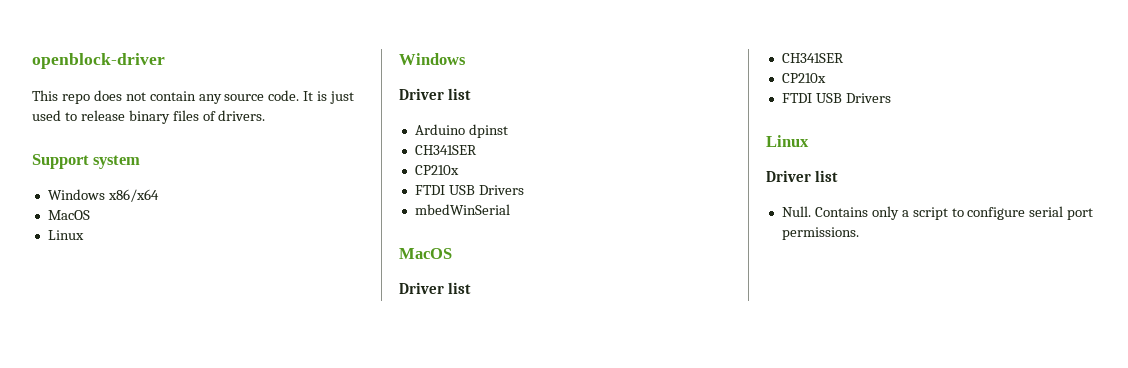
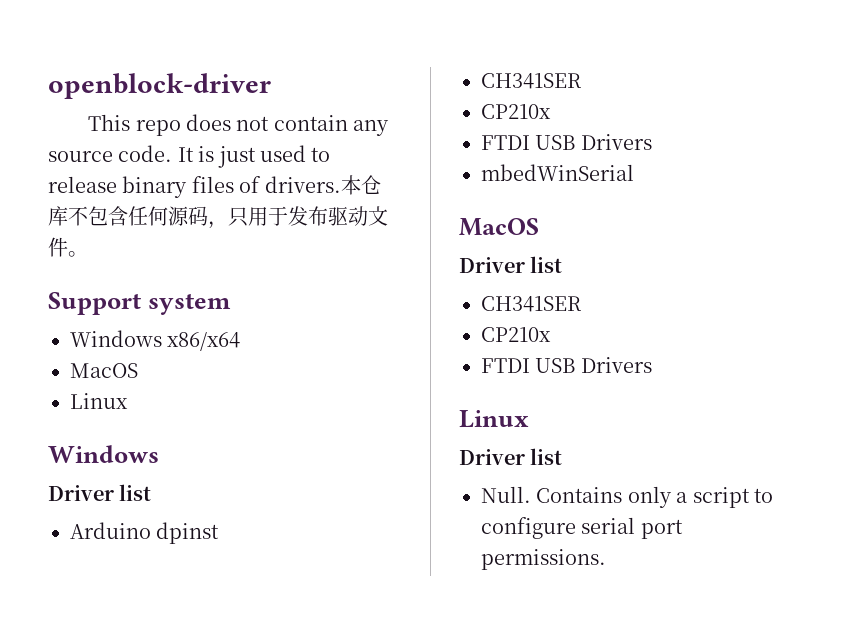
+ 本仓库不包含任何源码，只用于发布驱动文件。

